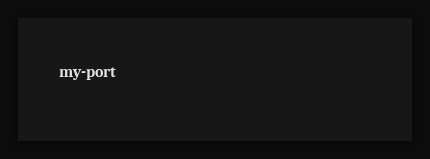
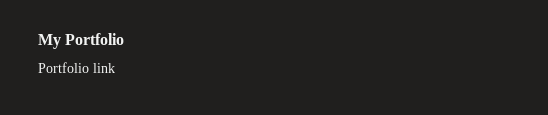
- my-port
+ My Portfolio
+ Portfolio link

